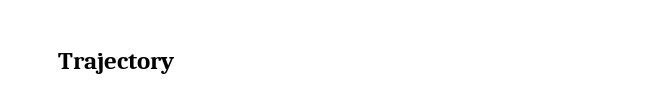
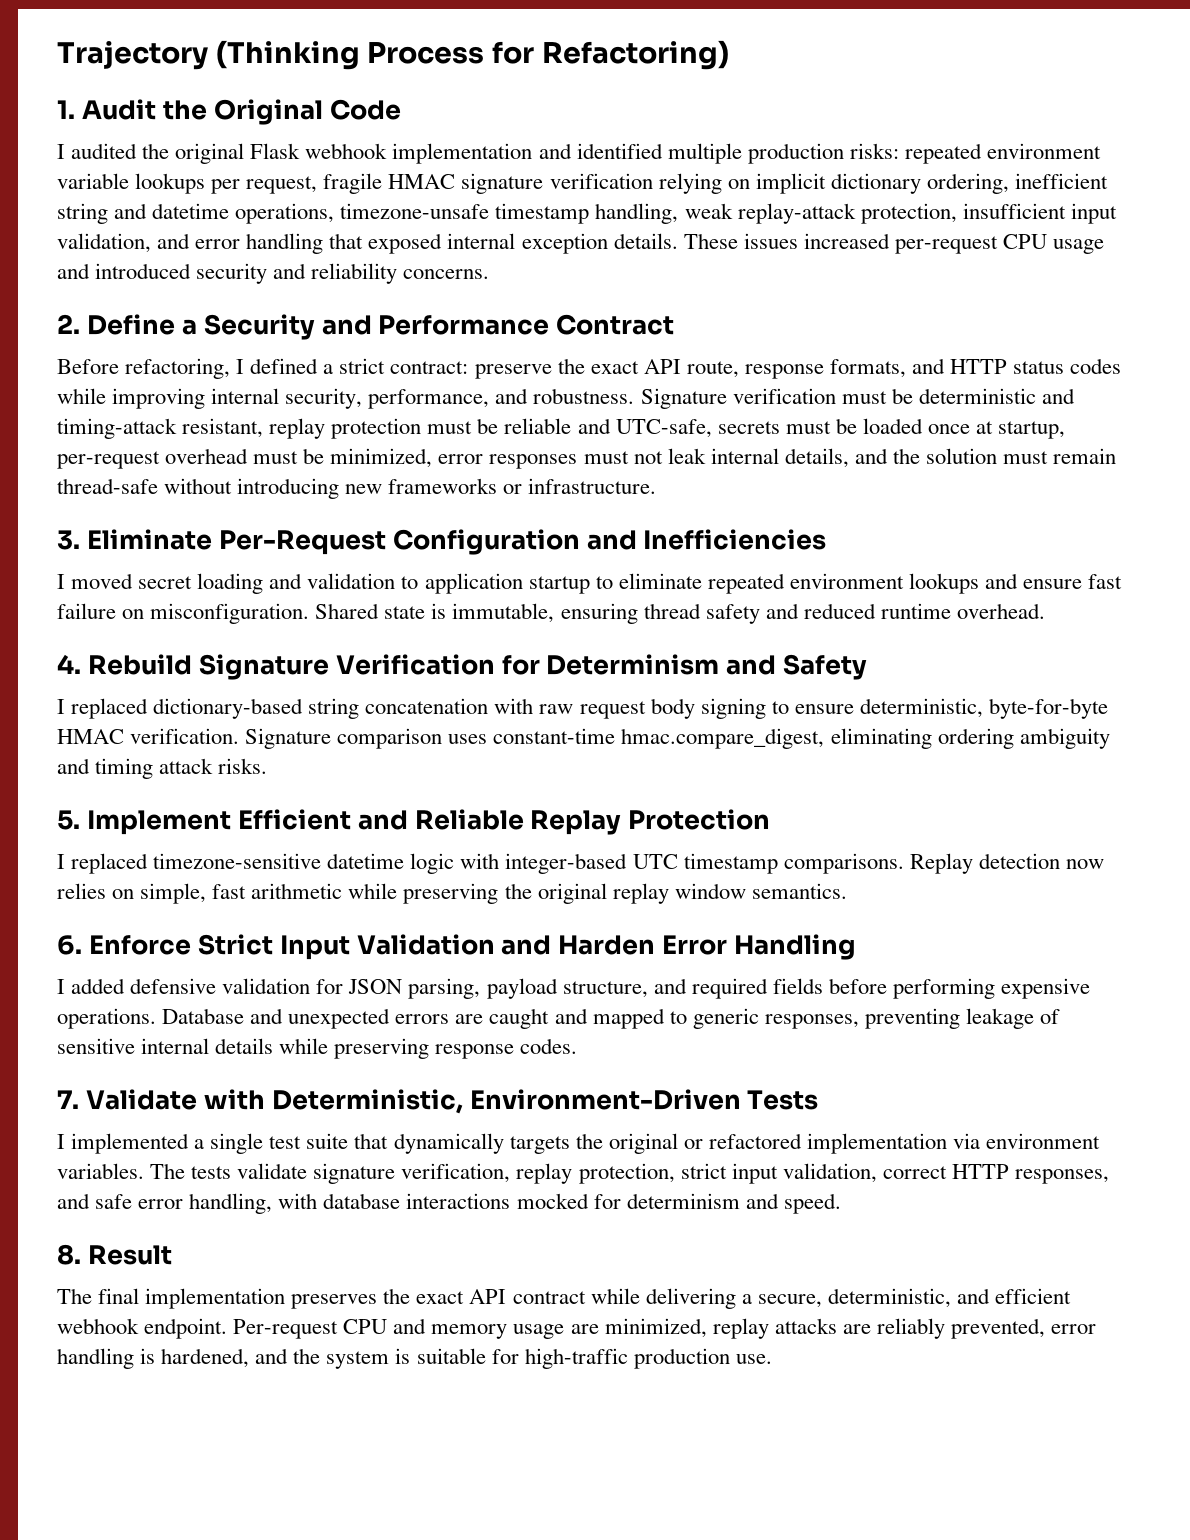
- Trajectory
+ Trajectory (Thinking Process for Refactoring)
+ 1. Audit the Original Code
+ I audited the original Flask webhook implementation and identified multiple production risks: repeated environment variable lookups per request, fragile HMAC signature verification relying on implicit dictionary ordering, inefficient string and datetime operations, timezone-unsafe timestamp handling, weak replay-attack protection, insufficient input validation, and error handling that exposed internal exception details. These issues increased per-request CPU usage and introduced security and reliability concerns.
+ 2. Define a Security and Performance Contract
+ Before refactoring, I defined a strict contract: preserve the exact API route, response formats, and HTTP status codes while improving internal security, performance, and robustness. Signature verification must be deterministic and timing-attack resistant, replay protection must be reliable and UTC-safe, secrets must be loaded once at startup, per-request overhead must be minimized, error responses must not leak internal details, and the solution must remain thread-safe without introducing new frameworks or infrastructure.
+ 3. Eliminate Per-Request Configuration and Inefficiencies
+ I moved secret loading and validation to application startup to eliminate repeated environment lookups and ensure fast failure on misconfiguration. Shared state is immutable, ensuring thread safety and reduced runtime overhead.
+ 4. Rebuild Signature Verification for Determinism and Safety
+ I replaced dictionary-based string concatenation with raw request body signing to ensure deterministic, byte-for-byte HMAC verification. Signature comparison uses constant-time hmac.compare_digest, eliminating ordering ambiguity and timing attack risks.
+ 5. Implement Efficient and Reliable Replay Protection
+ I replaced timezone-sensitive datetime logic with integer-based UTC timestamp comparisons. Replay detection now relies on simple, fast arithmetic while preserving the original replay window semantics.
+ 6. Enforce Strict Input Validation and Harden Error Handling
+ I added defensive validation for JSON parsing, payload structure, and required fields before performing expensive operations. Database and unexpected errors are caught and mapped to generic responses, preventing leakage of sensitive internal details while preserving response codes.
+ 7. Validate with Deterministic, Environment-Driven Tests
+ I implemented a single test suite that dynamically targets the original or refactored implementation via environment variables. The tests validate signature verification, replay protection, strict input validation, correct HTTP responses, and safe error handling, with database interactions mocked for determinism and speed.
+ 8. Result
+ The final implementation preserves the exact API contract while delivering a secure, deterministic, and efficient webhook endpoint. Per-request CPU and memory usage are minimized, replay attacks are reliably prevented, error handling is hardened, and the system is suitable for high-traffic production use.

